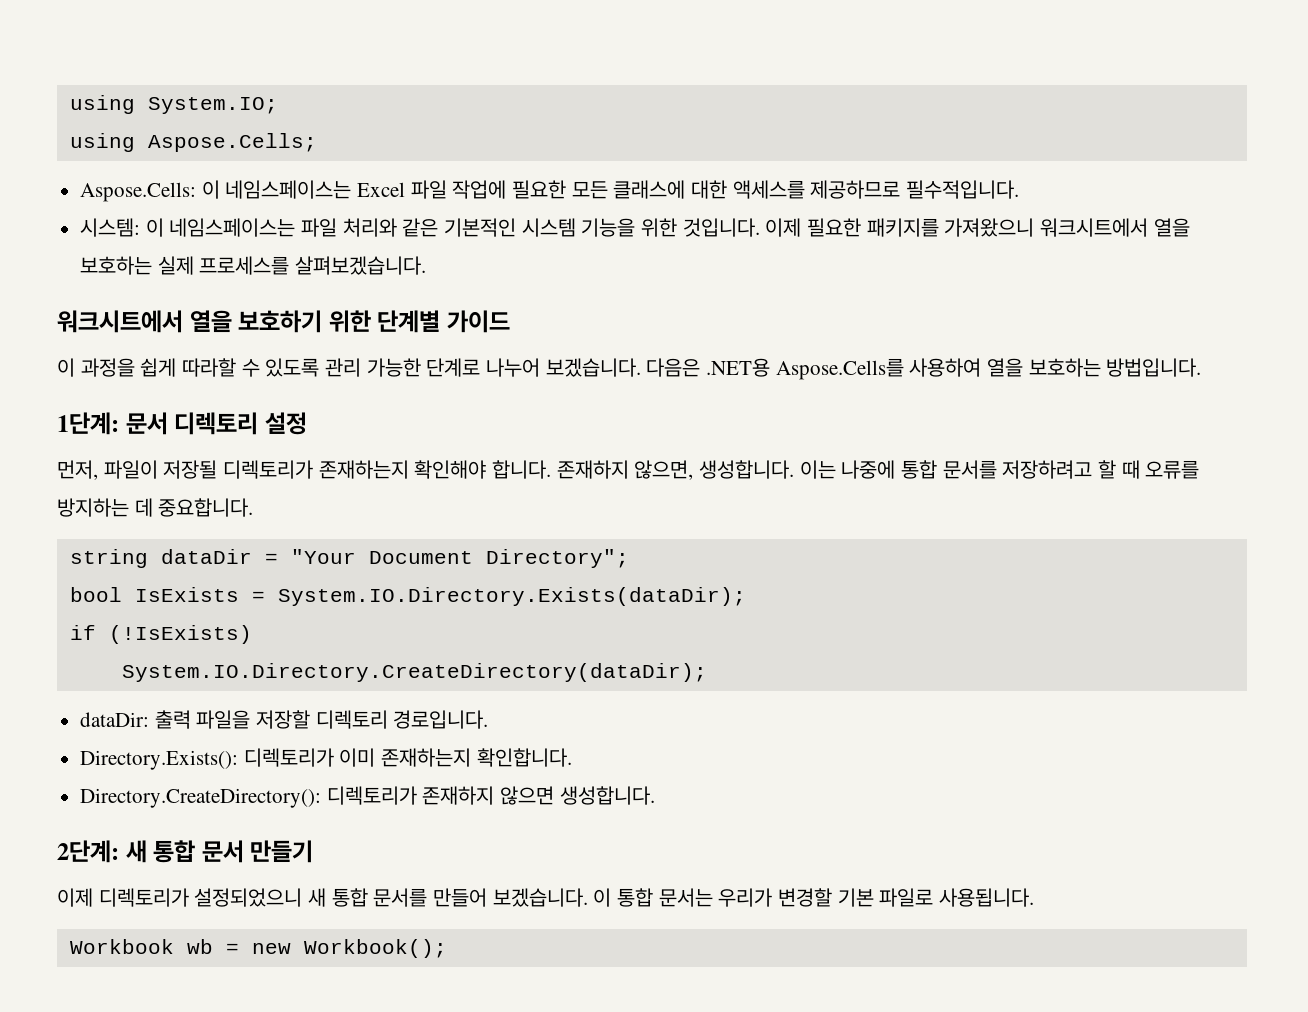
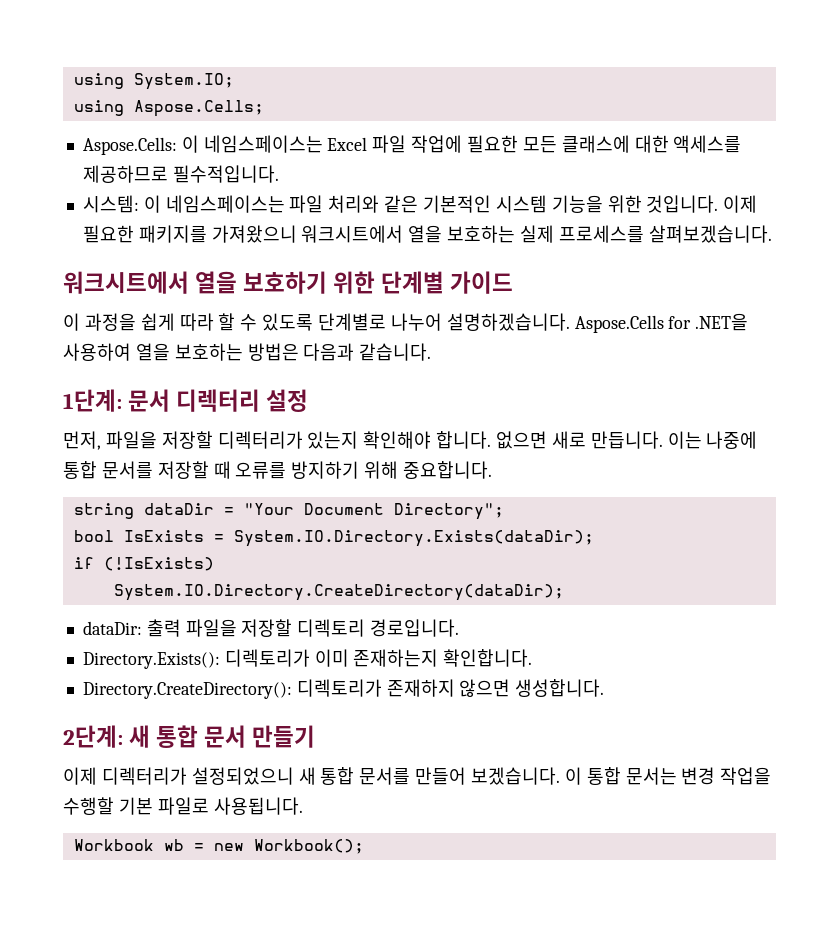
- 이 과정을 쉽게 따라할 수 있도록 관리 가능한 단계로 나누어 보겠습니다. 다음은 .NET용 Aspose.Cells를 사용하여 열을 보호하는 방법입니다.
+ 이 과정을 쉽게 따라 할 수 있도록 단계별로 나누어 설명하겠습니다. Aspose.Cells for .NET을 사용하여 열을 보호하는 방법은 다음과 같습니다.
- 1단계: 문서 디렉토리 설정
+ 1단계: 문서 디렉터리 설정
- 먼저, 파일이 저장될 디렉토리가 존재하는지 확인해야 합니다. 존재하지 않으면, 생성합니다. 이는 나중에 통합 문서를 저장하려고 할 때 오류를 방지하는 데 중요합니다.
+ 먼저, 파일을 저장할 디렉터리가 있는지 확인해야 합니다. 없으면 새로 만듭니다. 이는 나중에 통합 문서를 저장할 때 오류를 방지하기 위해 중요합니다.
- 이제 디렉토리가 설정되었으니 새 통합 문서를 만들어 보겠습니다.
+ 이제 디렉터리가 설정되었으니 새 통합 문서를 만들어 보겠습니다.
- 이 통합 문서는 우리가 변경할 기본 파일로 사용됩니다.
+ 이 통합 문서는 변경 작업을 수행할 기본 파일로 사용됩니다.

